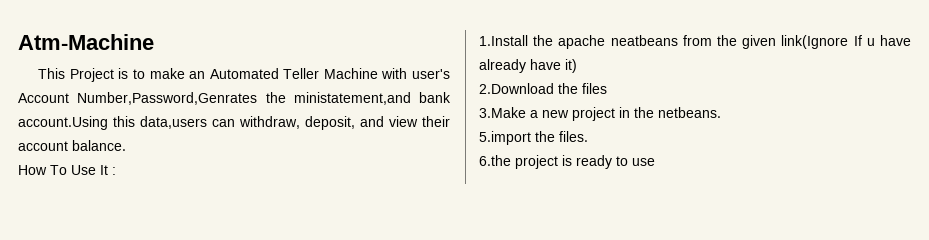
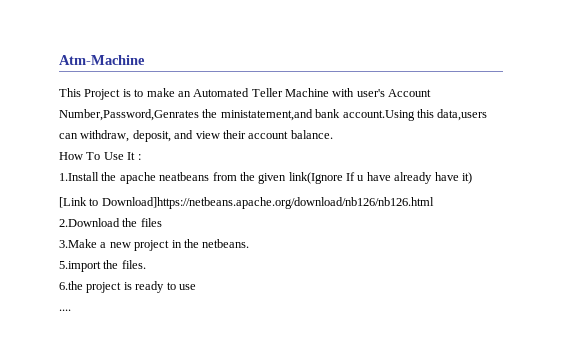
+ [Link to Download]https://netbeans.apache.org/download/nb126/nb126.html
+ ....

